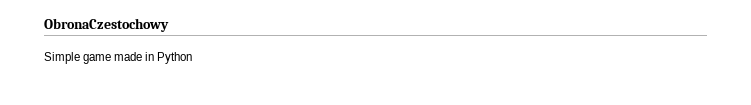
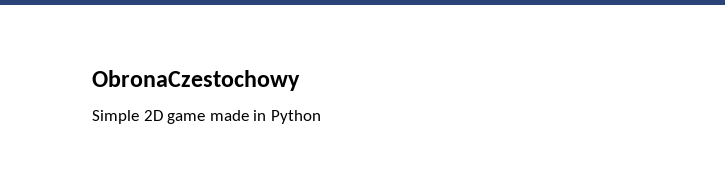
- Simple game made in Python
+ Simple 2D game made in Python

